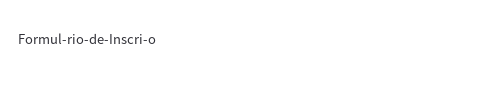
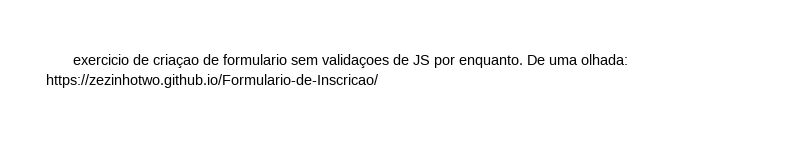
- Formul-rio-de-Inscri-o
+ exercicio de criaçao de formulario sem validaçoes de JS por enquanto. De uma olhada: https://zezinhotwo.github.io/Formulario-de-Inscricao/

